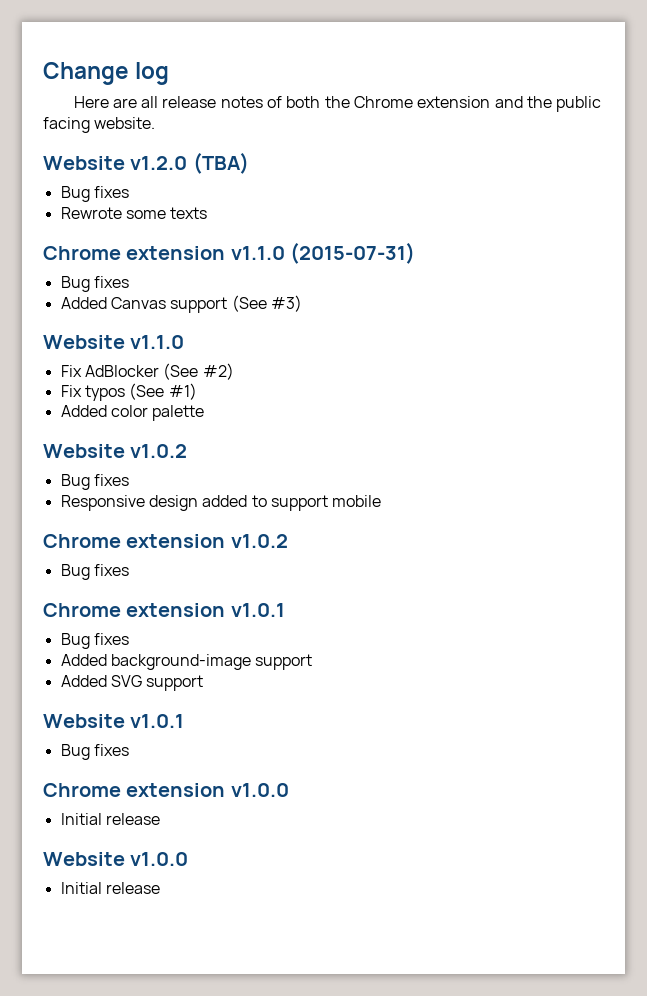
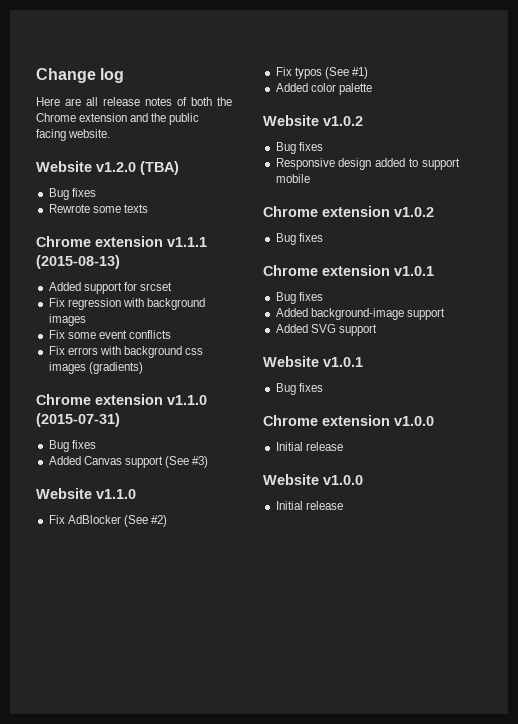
+ Chrome extension v1.1.1 (2015-08-13)
+ Added support for srcset
+ Fix regression with background images
+ Fix some event conflicts
+ Fix errors with background css images (gradients)

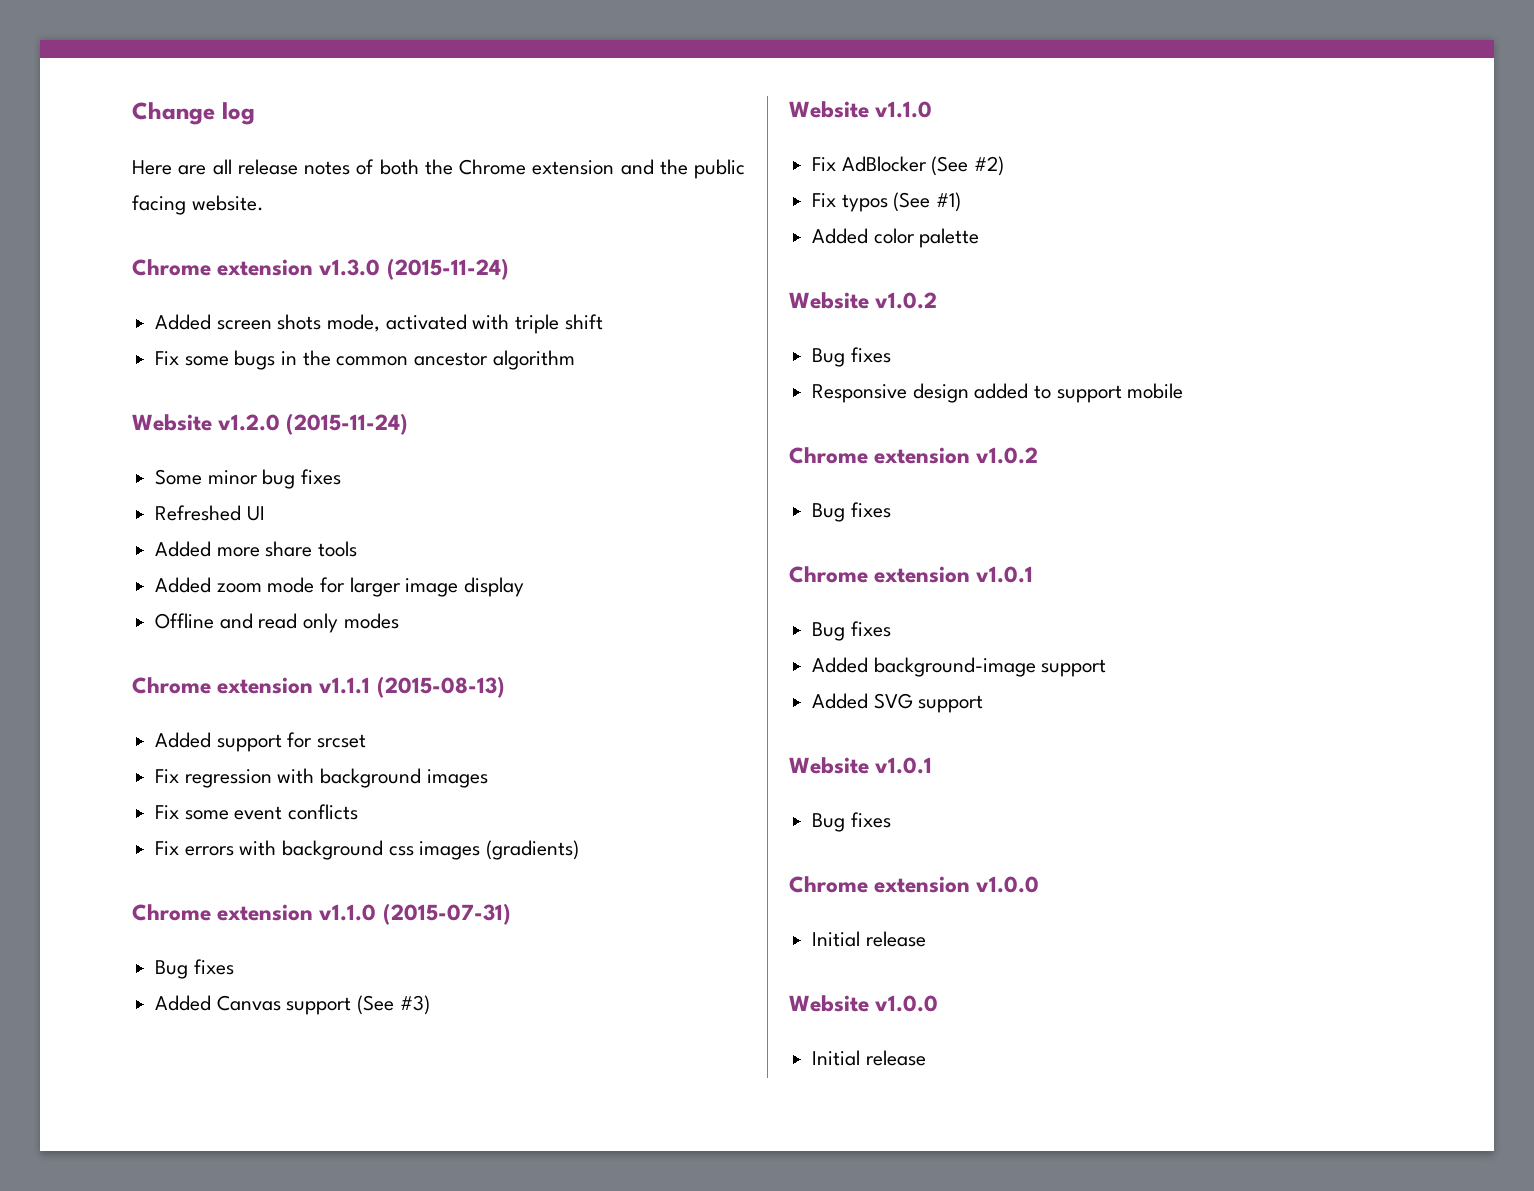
- Website v1.2.0 (TBA)
- Bug fixes
- Rewrote some texts
+ Chrome extension v1.3.0 (2015-11-24)
+ Added screen shots mode, activated with triple shift
+ Fix some bugs in the common ancestor algorithm
+ Website v1.2.0 (2015-11-24)
+ Some minor bug fixes
+ Refreshed UI
+ Added more share tools
+ Added zoom mode for larger image display
+ Offline and read only modes

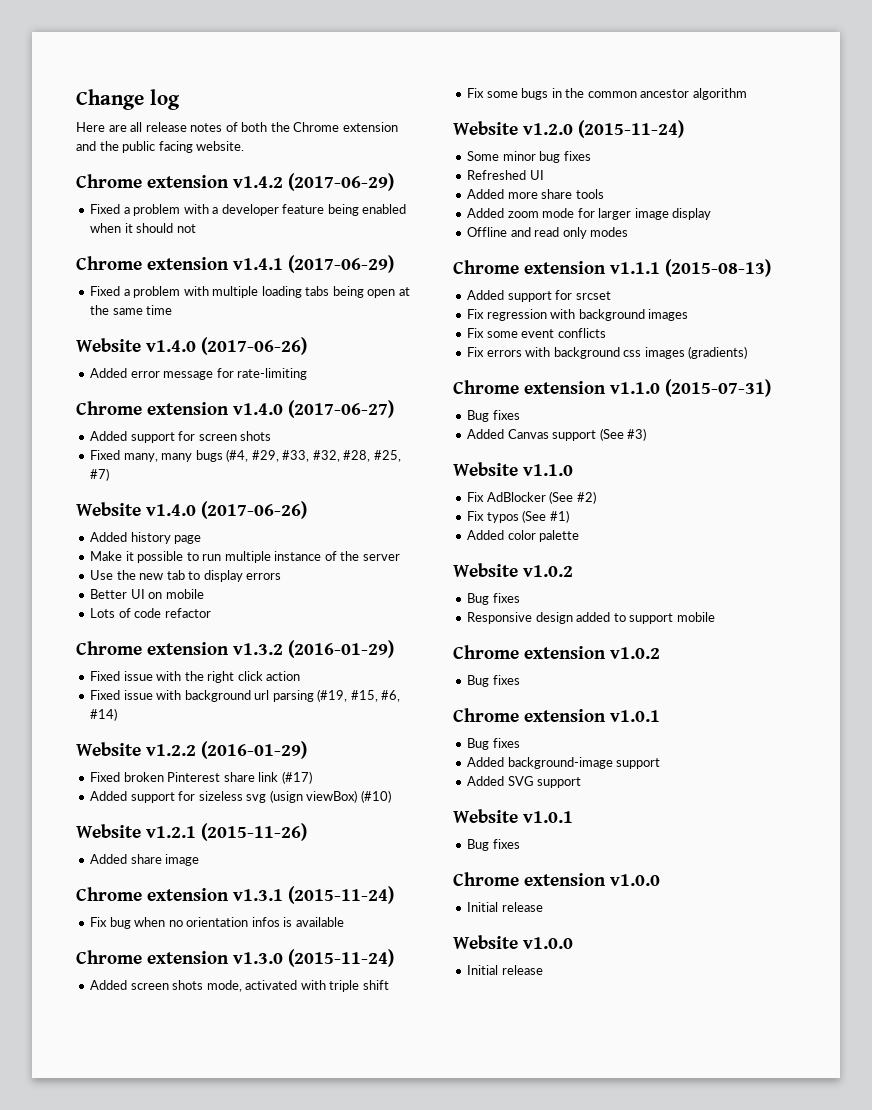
+ Chrome extension v1.4.2 (2017-06-29)
+ Fixed a problem with a developer feature being enabled when it should not
+ Chrome extension v1.4.1 (2017-06-29)
+ Fixed a problem with multiple loading tabs being open at the same time
+ Website v1.4.0 (2017-06-26)
+ Added error message for rate-limiting
+ Chrome extension v1.4.0 (2017-06-27)
+ Added support for screen shots
+ Fixed many, many bugs (#4, #29, #33, #32, #28, #25, #7)
+ Website v1.4.0 (2017-06-26)
+ Added history page
+ Make it possible to run multiple instance of the server
+ Use the new tab to display errors
+ Better UI on mobile
+ Lots of code refactor
+ Chrome extension v1.3.2 (2016-01-29)
+ Fixed issue with the right click action
+ Fixed issue with background url parsing (#19, #15, #6, #14)
+ Website v1.2.2 (2016-01-29)
+ Fixed broken Pinterest share link (#17)
+ Added support for sizeless svg (usign viewBox) (#10)
+ Website v1.2.1 (2015-11-26)
+ Added share image
+ Chrome extension v1.3.1 (2015-11-24)
+ Fix bug when no orientation infos is available

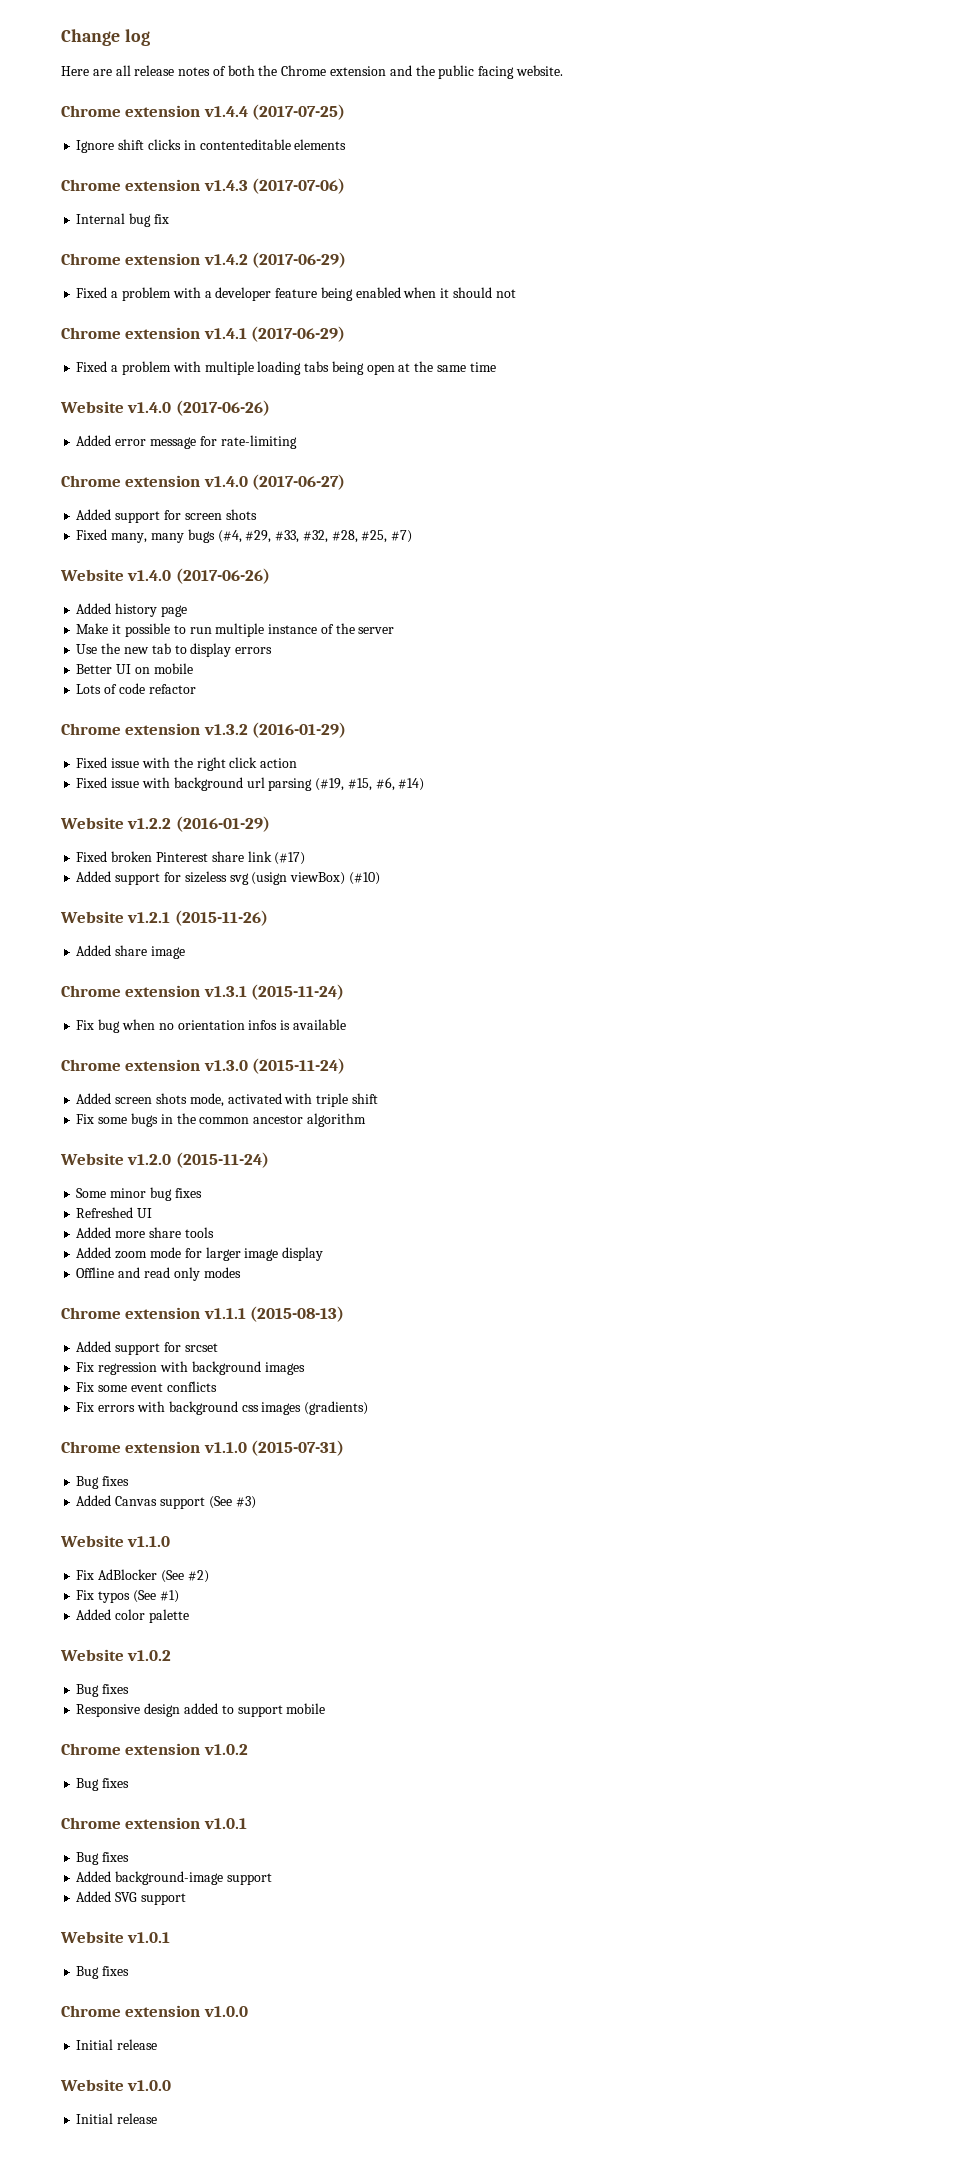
+ Chrome extension v1.4.4 (2017-07-25)
+ Ignore shift clicks in contenteditable elements
+ Chrome extension v1.4.3 (2017-07-06)
+ Internal bug fix

